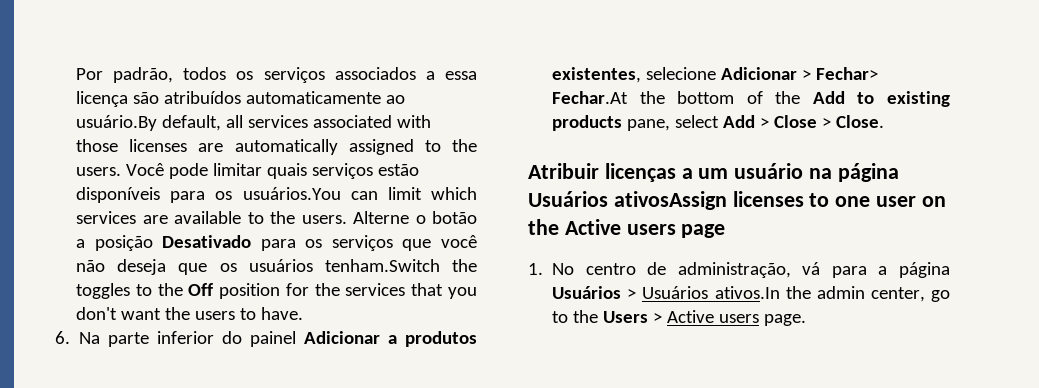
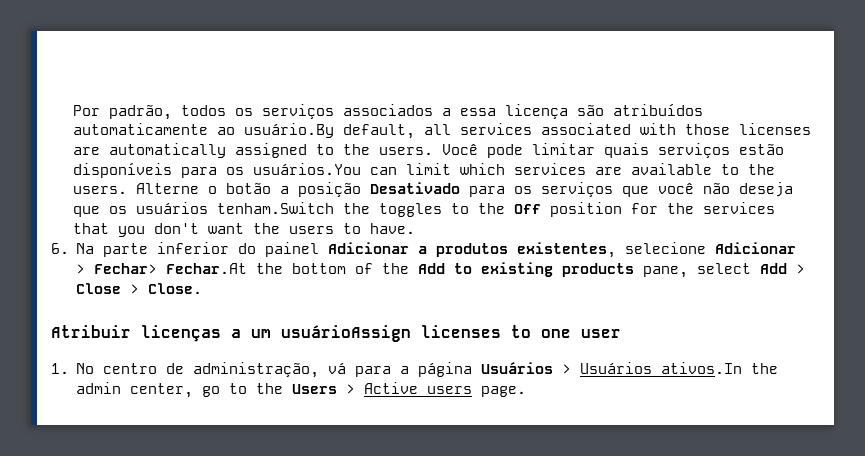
- Atribuir licenças a um usuário na página Usuários ativosAssign licenses to one user on the Active users page
+ Atribuir licenças a um usuárioAssign licenses to one user

